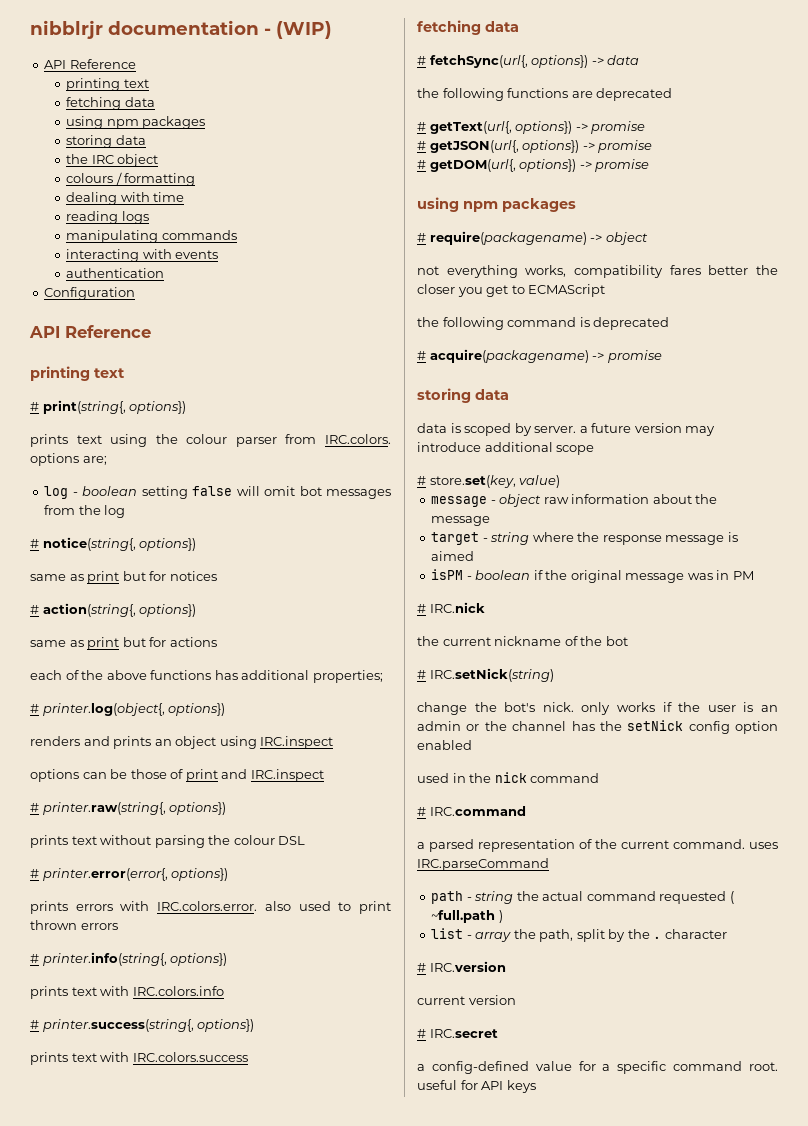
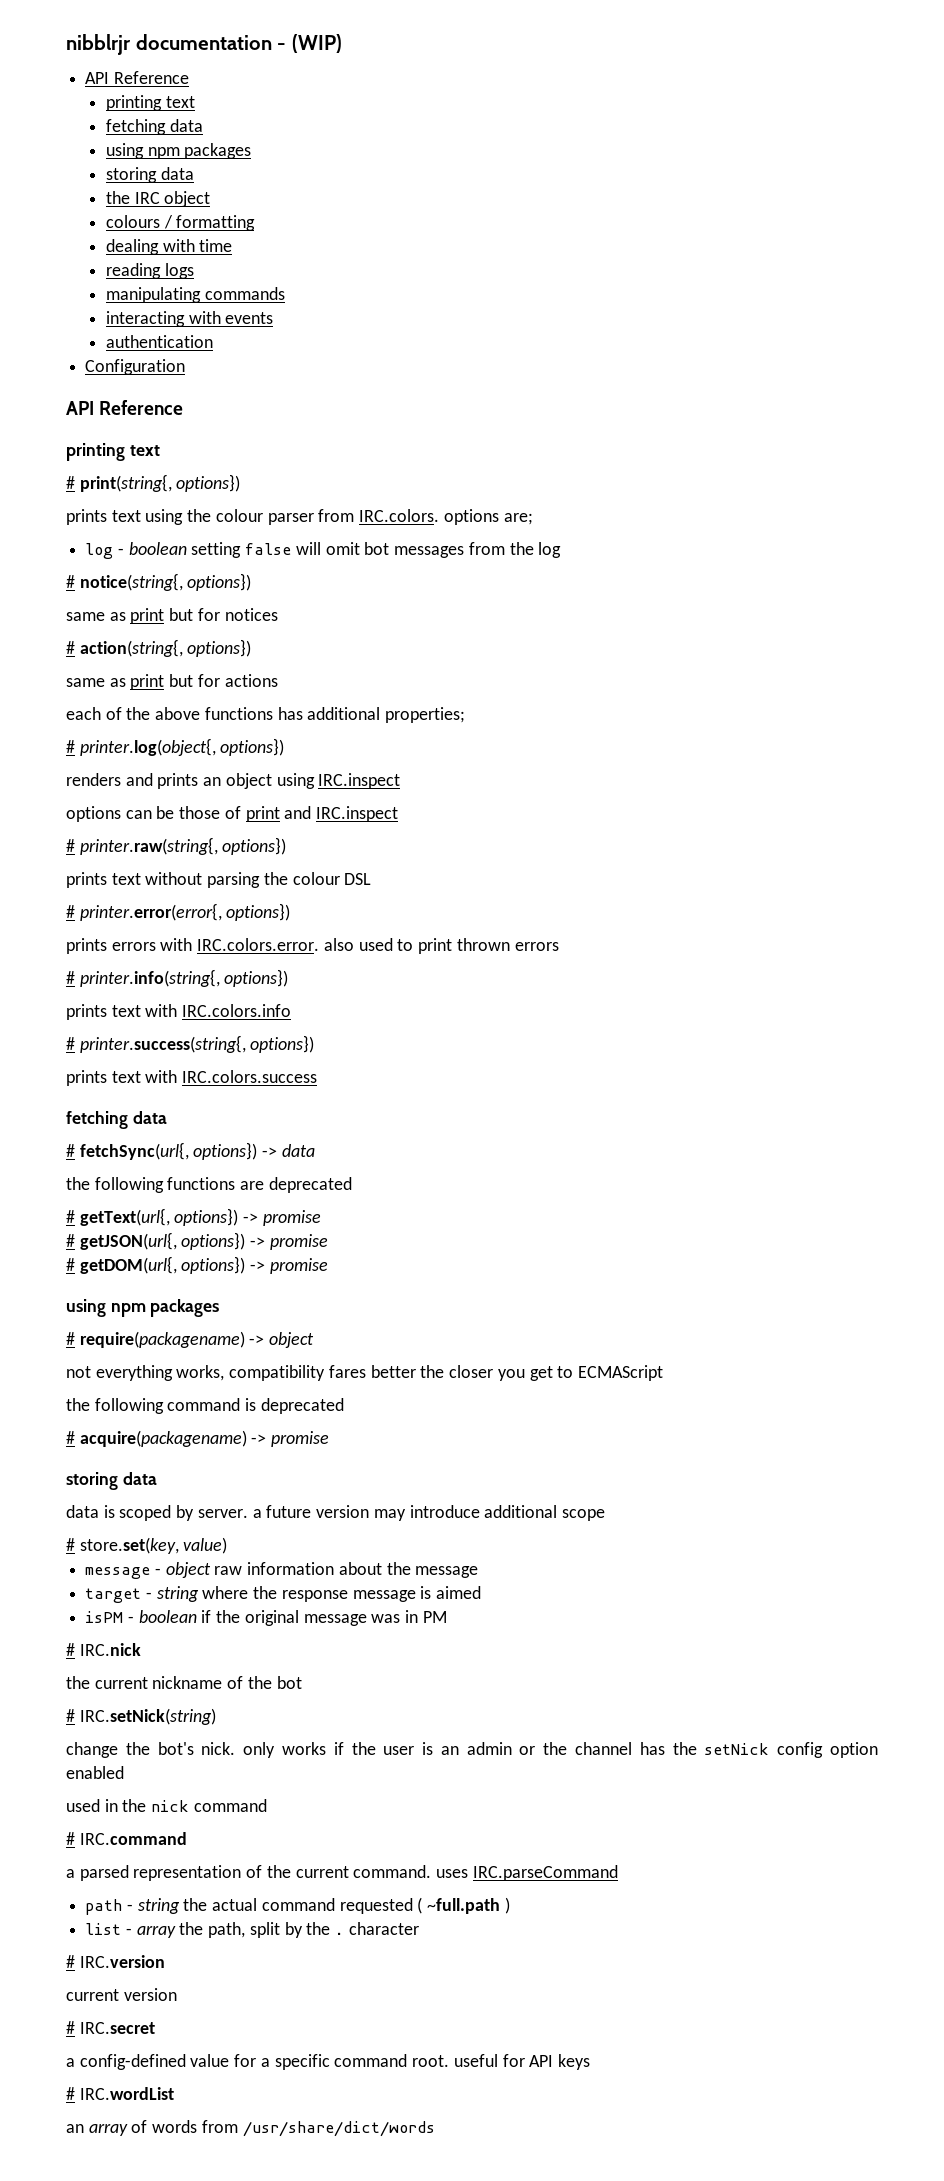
+ # IRC.wordList
+ an array of words from /usr/share/dict/words

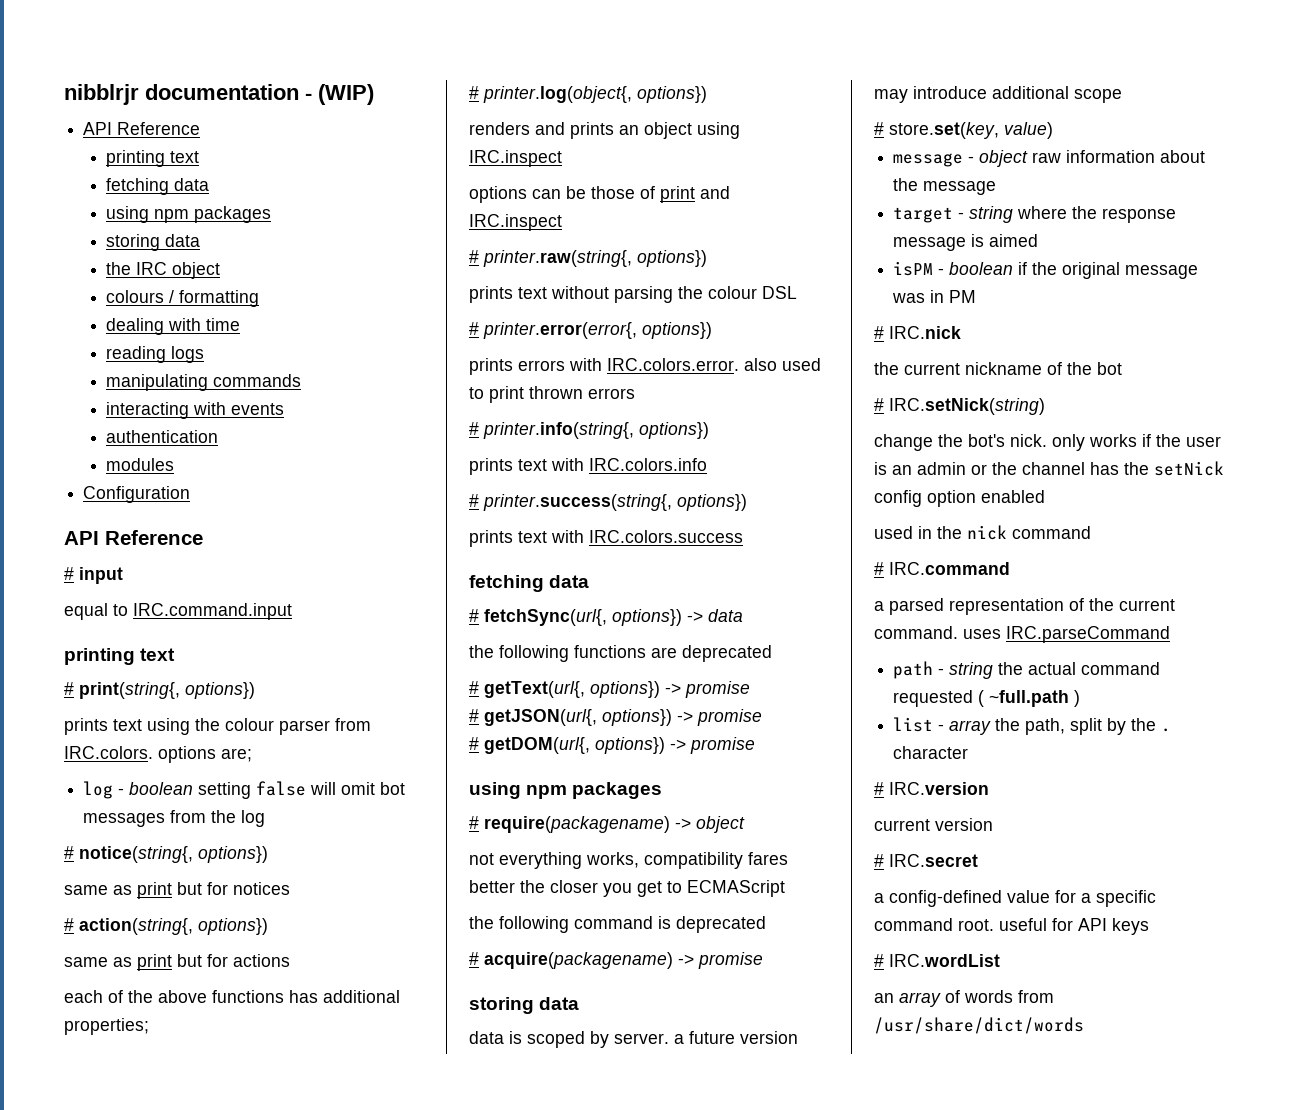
+ modules
+ # input
+ equal to IRC.command.input

